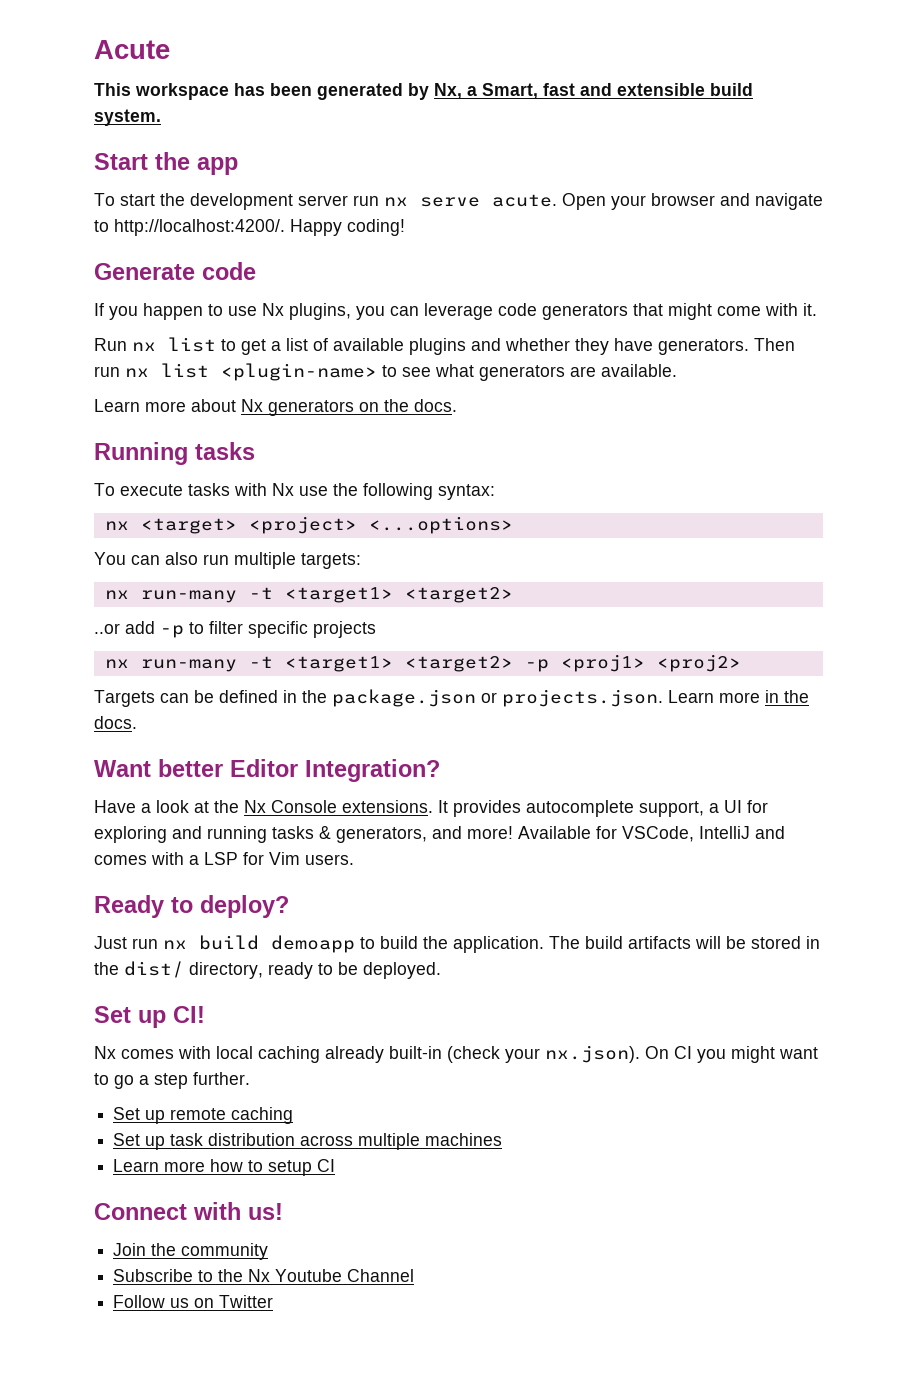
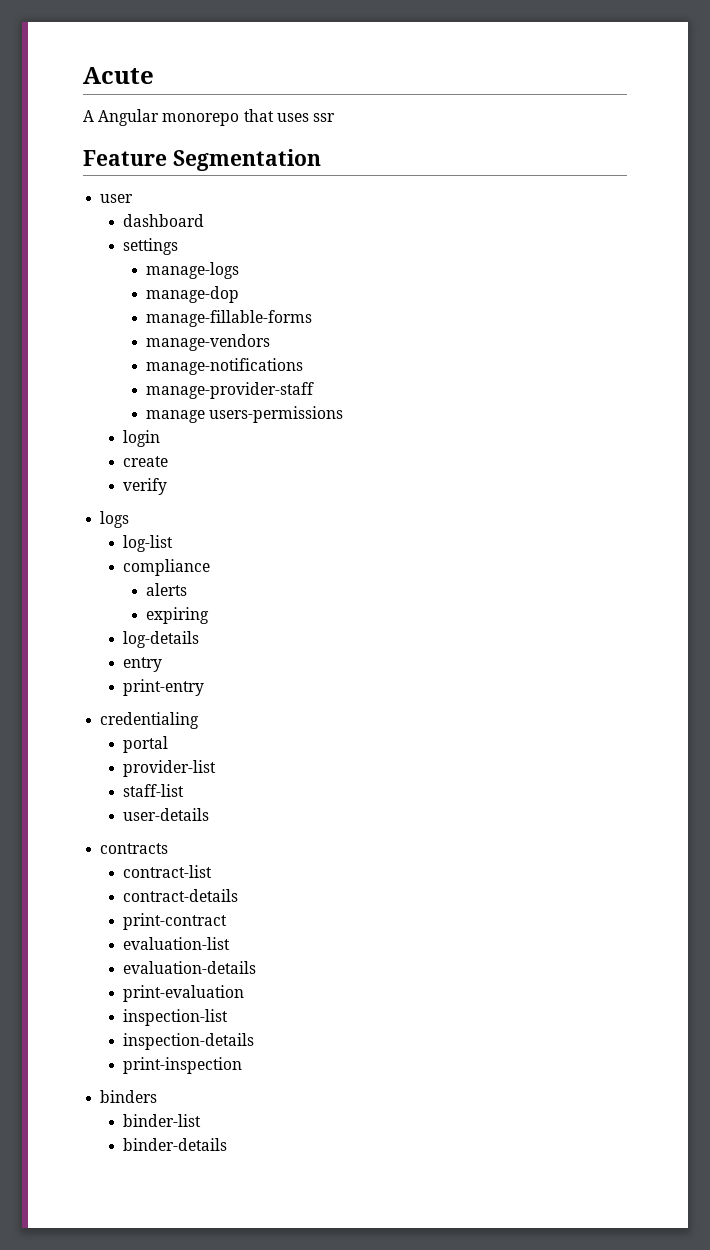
- This workspace has been generated by Nx, a Smart, fast and extensible build system.
- Start the app
- To start the development server run nx serve acute. Open your browser and navigate to http://localhost:4200/. Happy coding!
- Generate code
- If you happen to use Nx plugins, you can leverage code generators that might come with it.
- Run nx list to get a list of available plugins and whether they have generators. Then run nx list <plugin-name> to see what generators are available.
- Learn more about Nx generators on the docs.
- Running tasks
- To execute tasks with Nx use the following syntax:
- nx <target> <project> <...options>
- You can also run multiple targets:
- nx run-many -t <target1> <target2>
- ..or add -p to filter specific projects
- nx run-many -t <target1> <target2> -p <proj1> <proj2>
- Targets can be defined in the package.json or projects.json. Learn more in the docs.
- Want better Editor Integration?
- Have a look at the Nx Console extensions. It provides autocomplete support, a UI for exploring and running tasks & generators, and more! Available for VSCode, IntelliJ and comes with a LSP for Vim users.
- Ready to deploy?
- Just run nx build demoapp to build the application. The build artifacts will be stored in the dist/ directory, ready to be deployed.
- Set up CI!
- Nx comes with local caching already built-in (check your nx.json). On CI you might want to go a step further.
- Set up remote caching
- Set up task distribution across multiple machines
- Learn more how to setup CI
- Connect with us!
- Join the community
- Subscribe to the Nx Youtube Channel
- Follow us on Twitter
+ A Angular monorepo that uses ssr
+ Feature Segmentation
+ user
+ dashboard
+ settings
+ manage-logs
+ manage-dop
+ manage-fillable-forms
+ manage-vendors
+ manage-notifications
+ manage-provider-staff
+ manage users-permissions
+ login
+ create
+ verify
+ logs
+ log-list
+ compliance
+ alerts
+ expiring
+ log-details
+ entry
+ print-entry
+ credentialing
+ portal
+ provider-list
+ staff-list
+ user-details
+ contracts
+ contract-list
+ contract-details
+ print-contract
+ evaluation-list
+ evaluation-details
+ print-evaluation
+ inspection-list
+ inspection-details
+ print-inspection
+ binders
+ binder-list
+ binder-details

